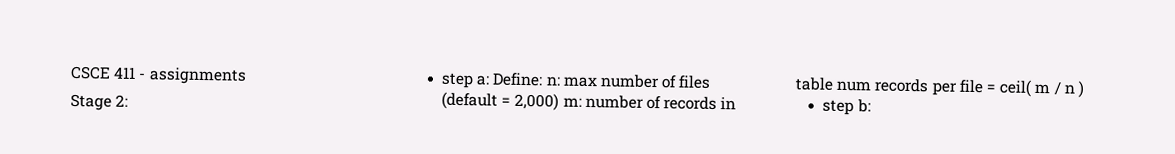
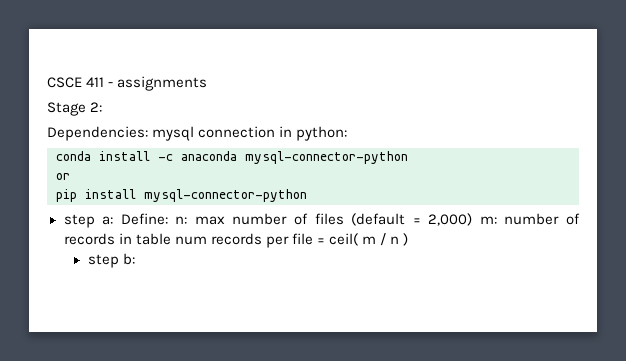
+ Dependencies: mysql connection in python:
+ conda install -c anaconda mysql-connector-python
+ or
+ pip install mysql-connector-python

